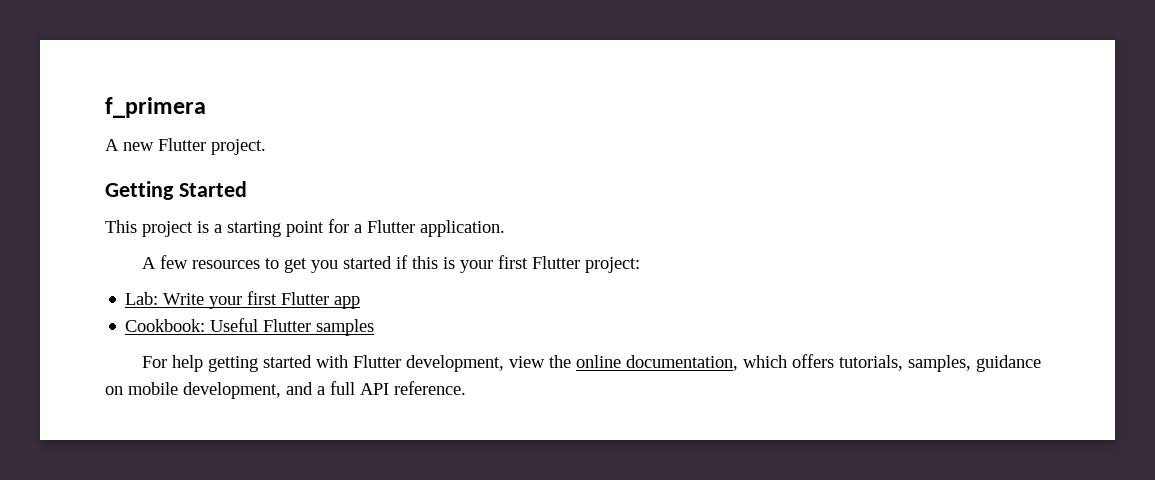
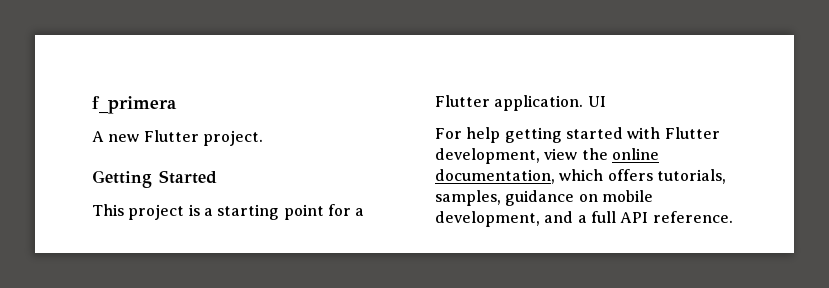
- This project is a starting point for a Flutter application.
- A few resources to get you started if this is your first Flutter project:
- Lab: Write your first Flutter app
- Cookbook: Useful Flutter samples
+ This project is a starting point for a Flutter application. UI

